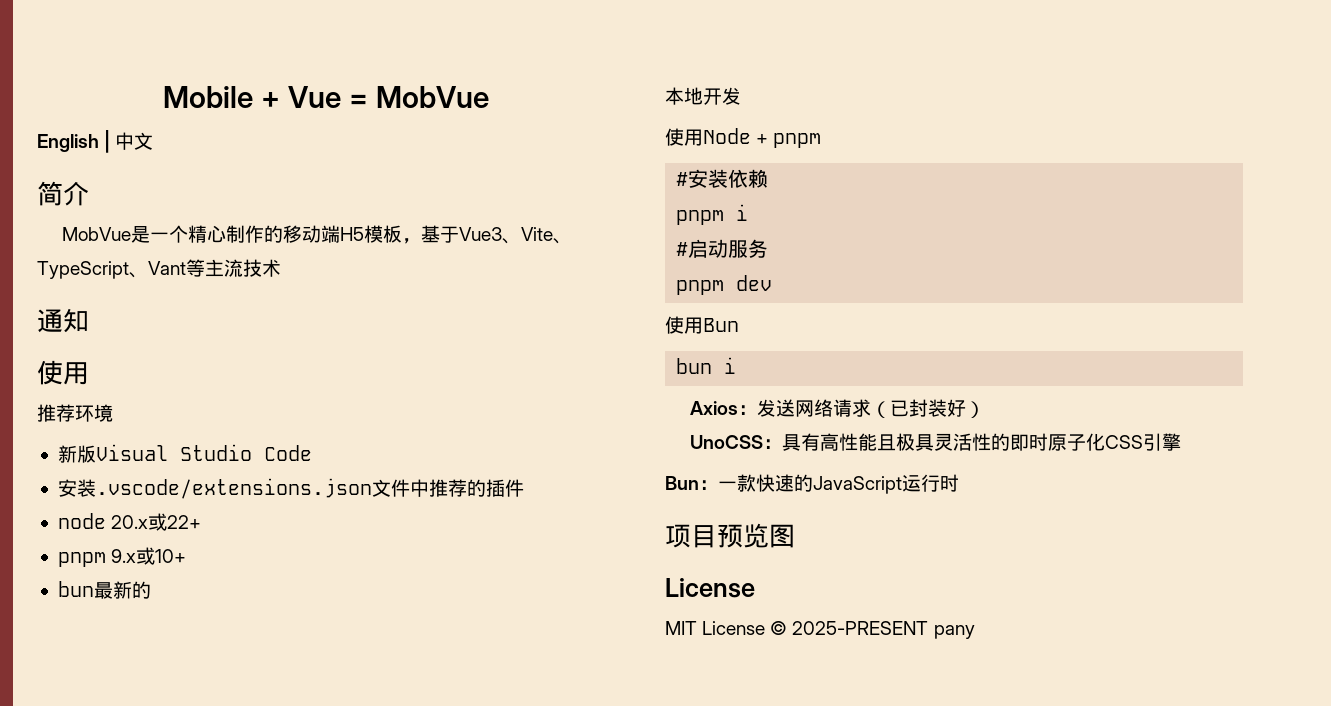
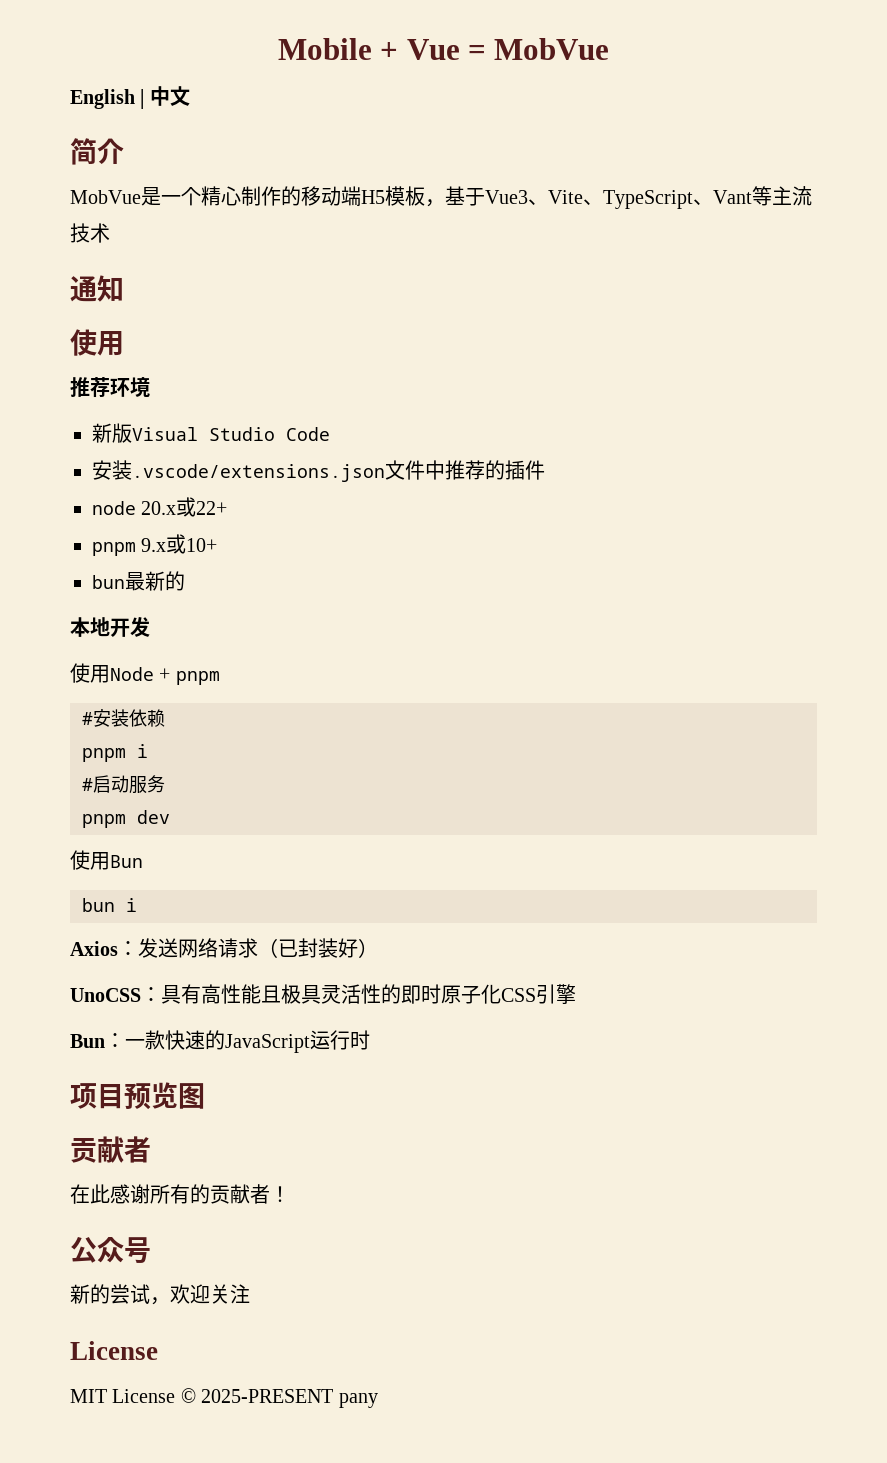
  项目预览图
+ 贡献者
+ 在此感谢所有的贡献者！
+ 公众号
+ 新的尝试，欢迎关注

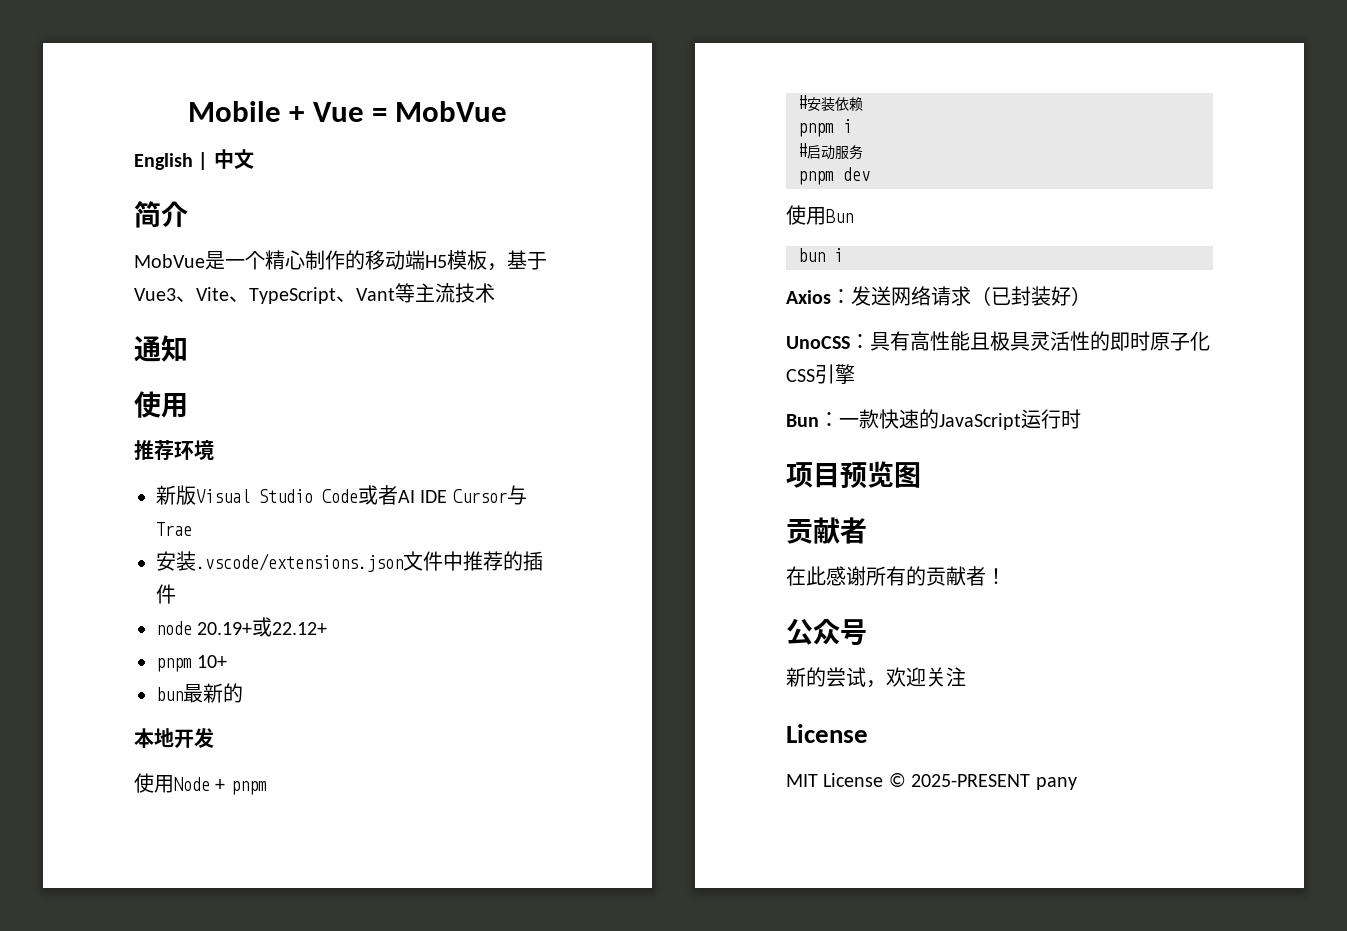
- 新版Visual Studio Code
+ 新版Visual Studio Code或者AI IDE Cursor与Trae
- node 20.x或22+
- pnpm 9.x或10+
+ node 20.19+或22.12+
+ pnpm 10+

